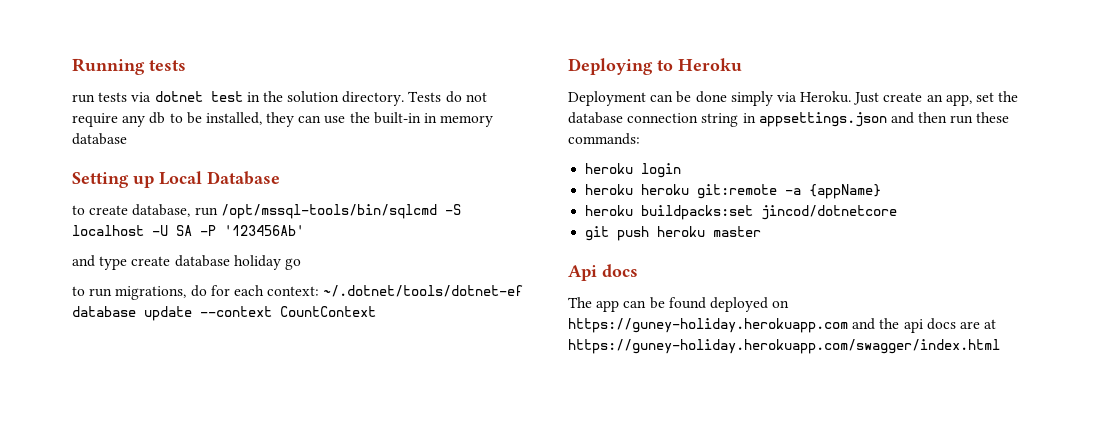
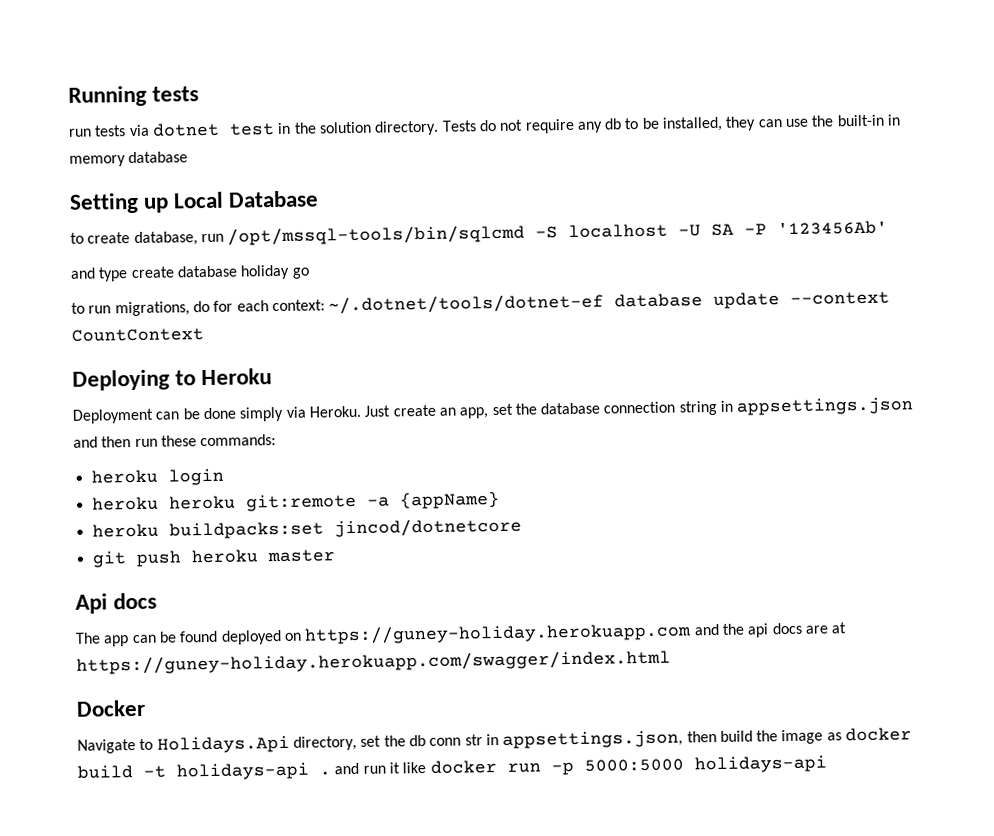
+ Docker
+ Navigate to Holidays.Api directory, set the db conn str in appsettings.json, then build the image as docker build -t holidays-api . and run it like docker run -p 5000:5000 holidays-api

